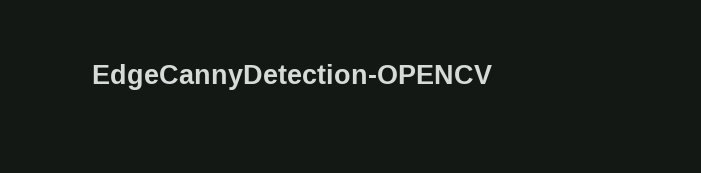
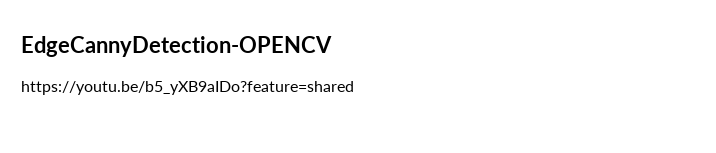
+ https://youtu.be/b5_yXB9aIDo?feature=shared

